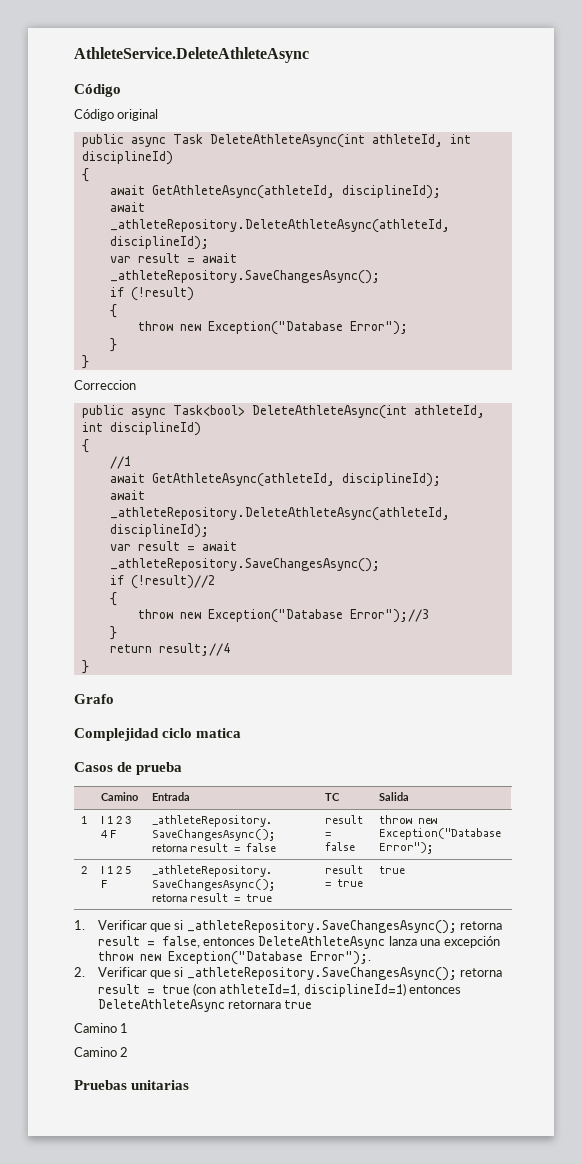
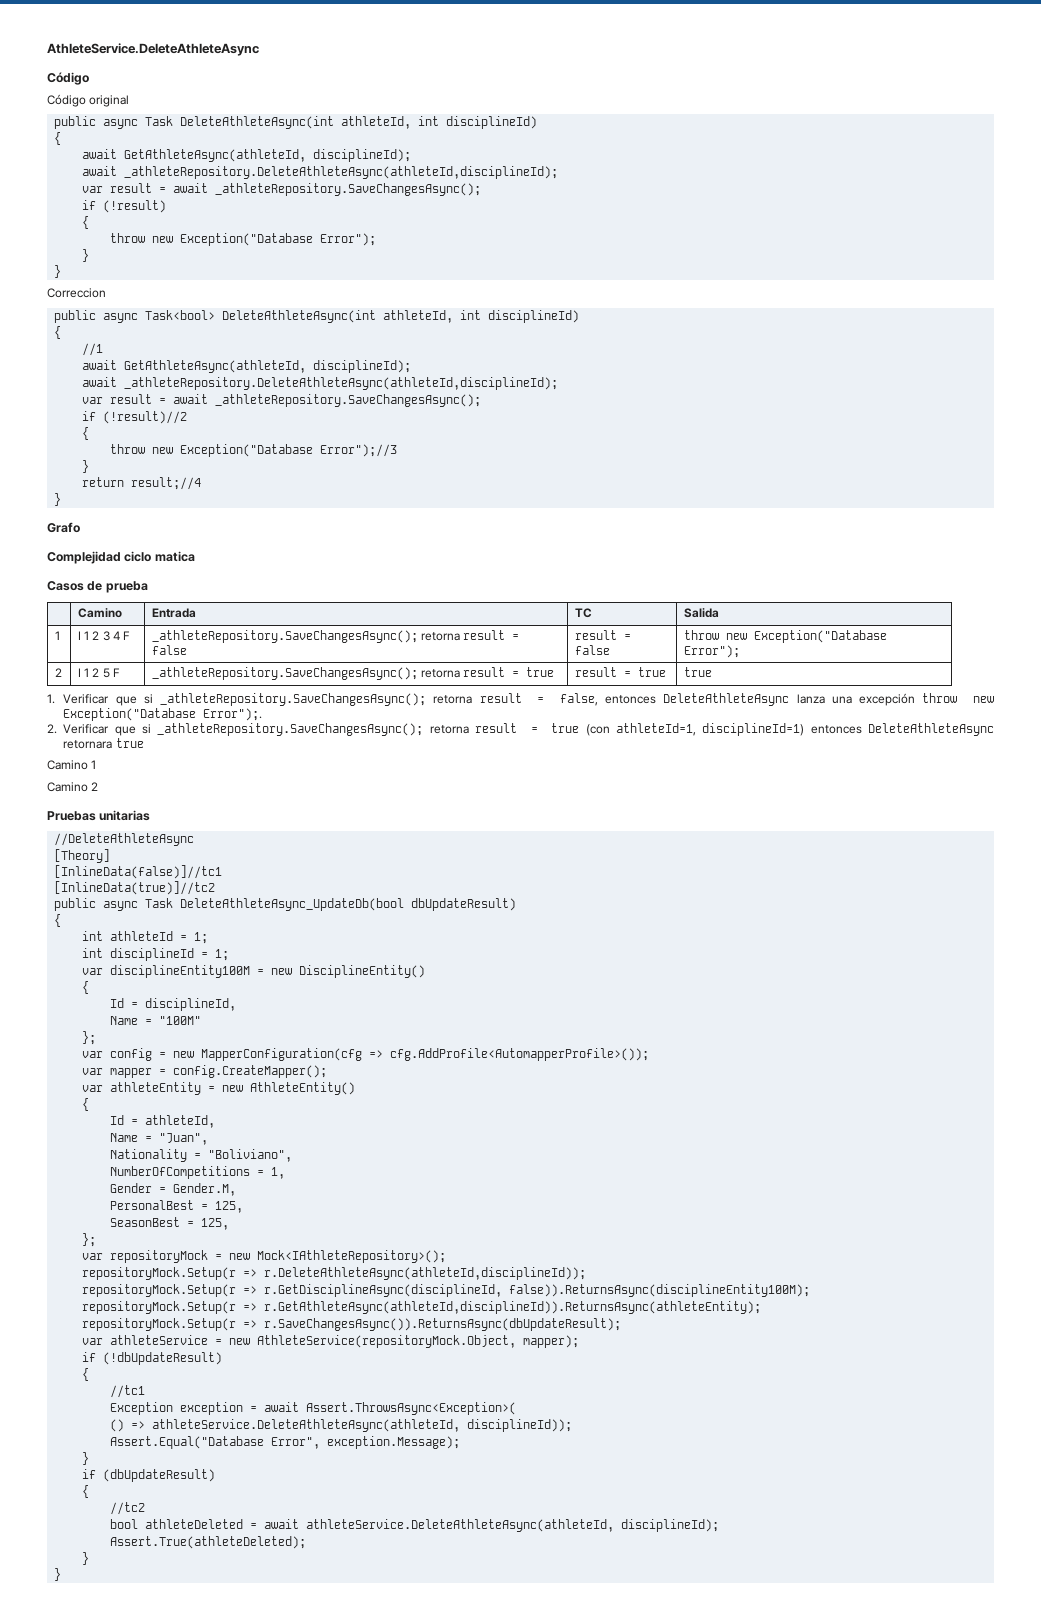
+ //DeleteAthleteAsync
+ [Theory]
+ [InlineData(false)]//tc1
+ [InlineData(true)]//tc2
+ public async Task DeleteAthleteAsync_UpdateDb(bool dbUpdateResult)
+ {
+ int athleteId = 1;
+ int disciplineId = 1;
+ var disciplineEntity100M = new DisciplineEntity()
+ {
+ Id = disciplineId,
+ Name = "100M"
+ };
+ var config = new MapperConfiguration(cfg => cfg.AddProfile<AutomapperProfile>());
+ var mapper = config.CreateMapper();
+ var athleteEntity = new AthleteEntity()
+ {
+ Id = athleteId,
+ Name = "Juan",
+ Nationality = "Boliviano",
+ NumberOfCompetitions = 1,
+ Gender = Gender.M,
+ PersonalBest = 125,
+ SeasonBest = 125,
+ };
+ var repositoryMock = new Mock<IAthleteRepository>();
+ repositoryMock.Setup(r => r.DeleteAthleteAsync(athleteId,disciplineId));
+ repositoryMock.Setup(r => r.GetDisciplineAsync(disciplineId, false)).ReturnsAsync(disciplineEntity100M);
+ repositoryMock.Setup(r => r.GetAthleteAsync(athleteId,disciplineId)).ReturnsAsync(athleteEntity);
+ repositoryMock.Setup(r => r.SaveChangesAsync()).ReturnsAsync(dbUpdateResult);
+ var athleteService = new AthleteService(repositoryMock.Object, mapper);
+ if (!dbUpdateResult)
+ {
+ //tc1
+ Exception exception = await Assert.ThrowsAsync<Exception>(
+ () => athleteService.DeleteAthleteAsync(athleteId, disciplineId));
+ Assert.Equal("Database Error", exception.Message);
+ }
+ if (dbUpdateResult)
+ {
+ //tc2
+ bool athleteDeleted = await athleteService.DeleteAthleteAsync(athleteId, disciplineId);
+ Assert.True(athleteDeleted);
+ }
+ }

